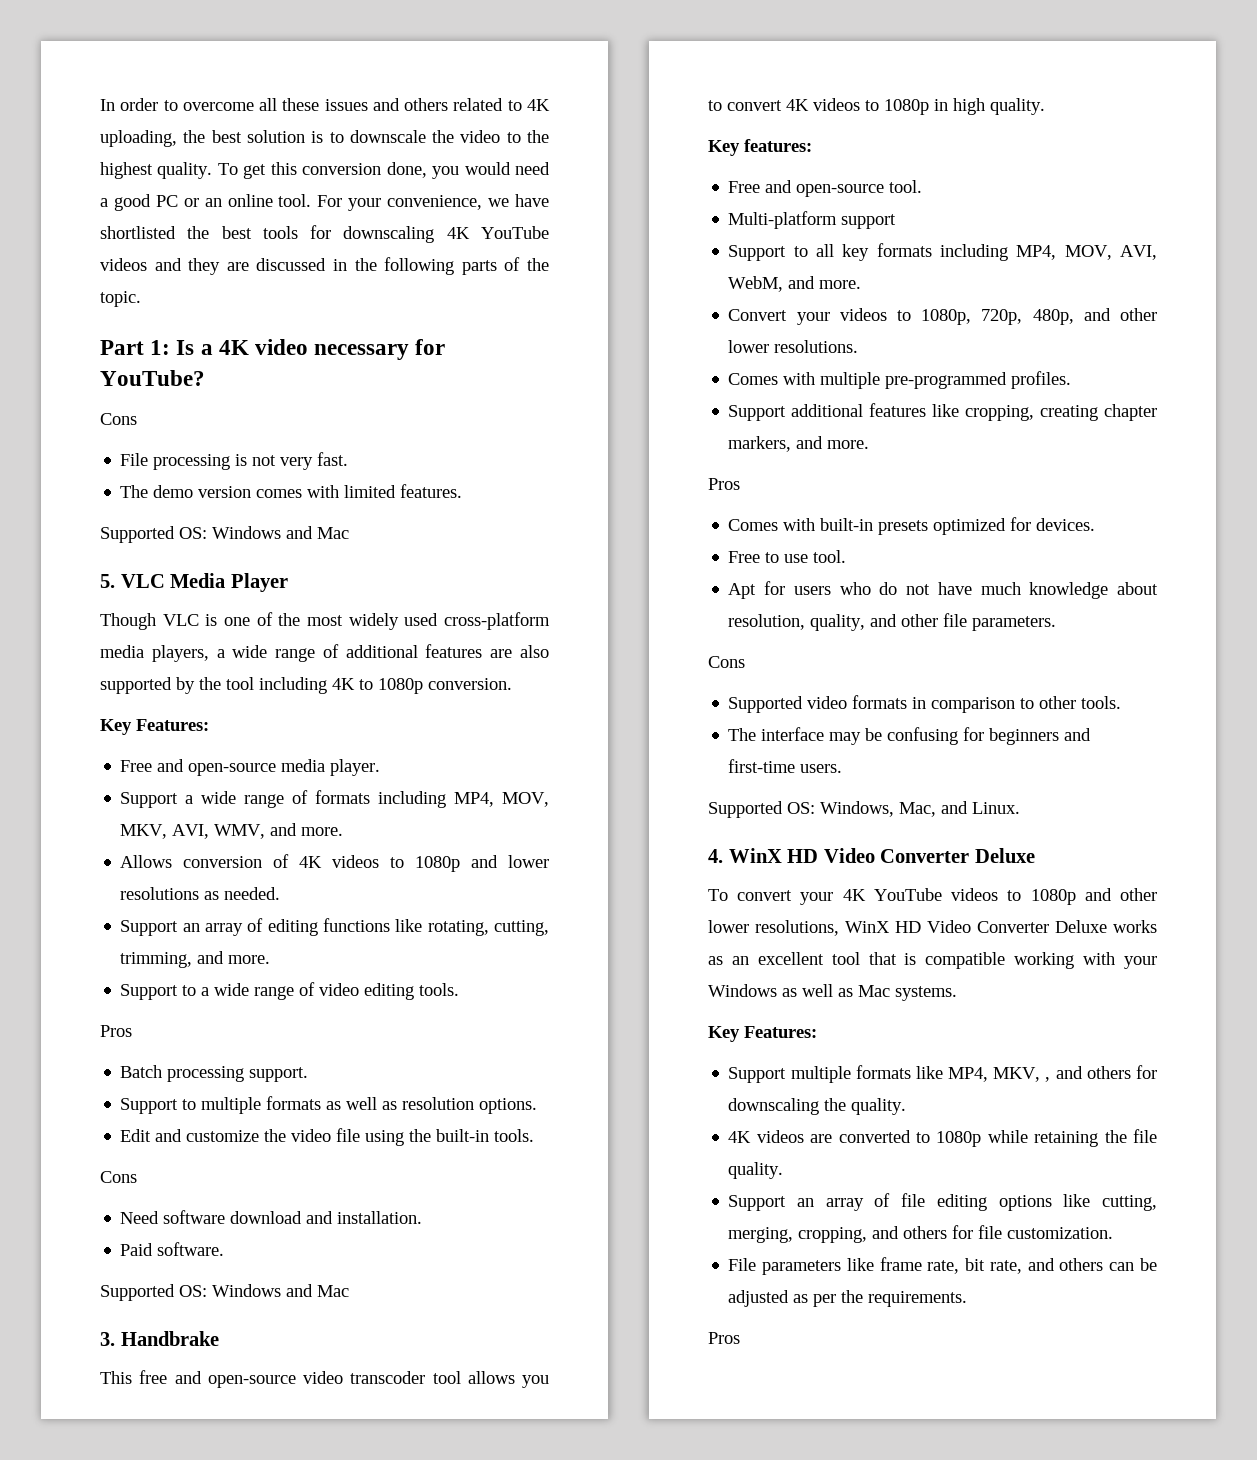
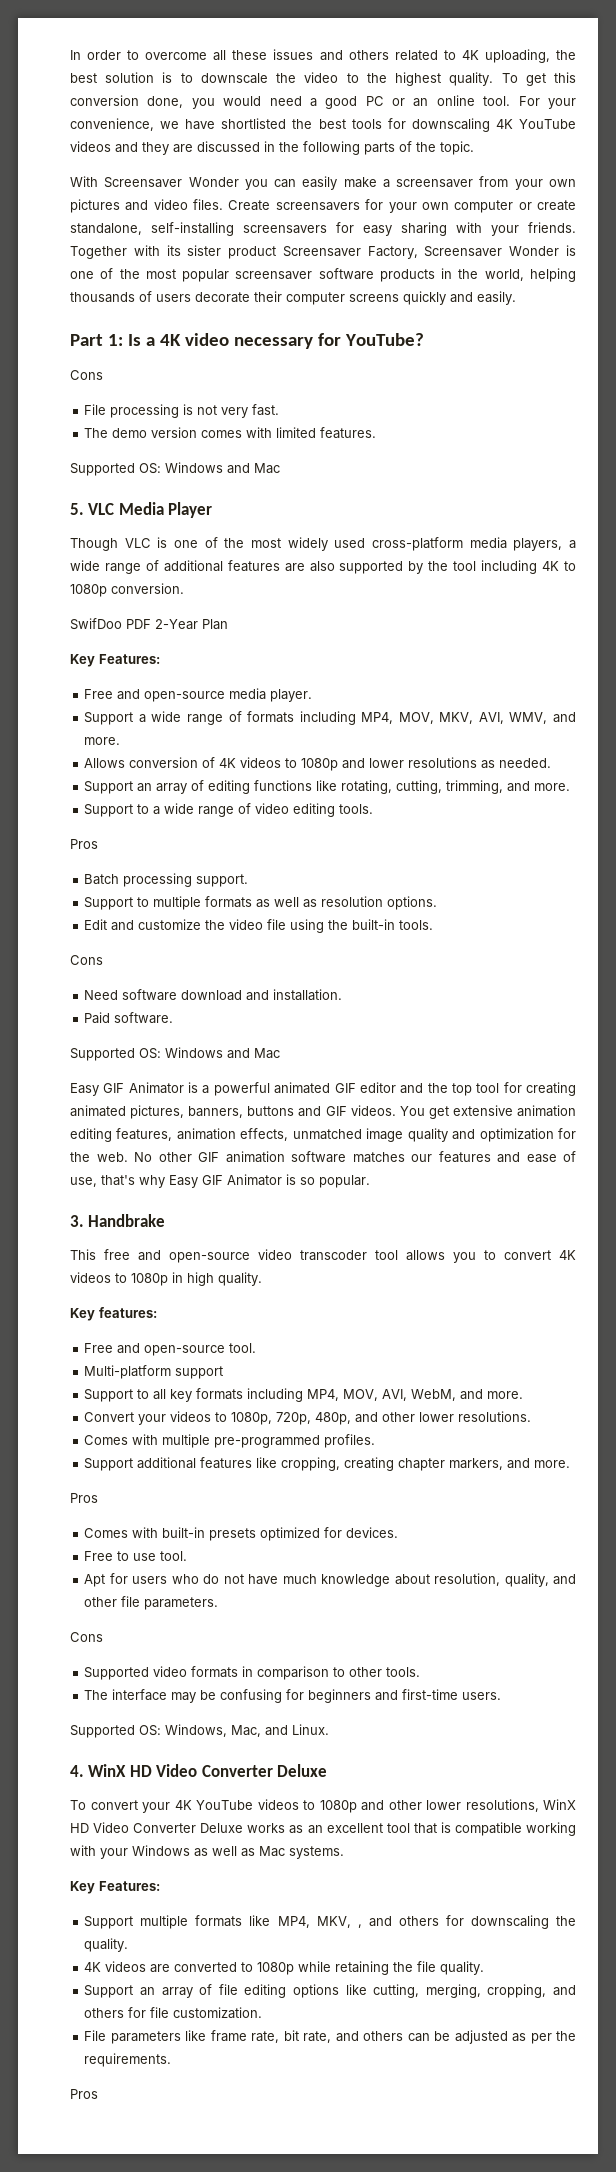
+ With Screensaver Wonder you can easily make a screensaver from your own pictures and video files. Create screensavers for your own computer or create standalone, self-installing screensavers for easy sharing with your friends. Together with its sister product Screensaver Factory, Screensaver Wonder is one of the most popular screensaver software products in the world, helping thousands of users decorate their computer screens quickly and easily.
+ SwifDoo PDF 2-Year Plan
+ Easy GIF Animator is a powerful animated GIF editor and the top tool for creating animated pictures, banners, buttons and GIF videos. You get extensive animation editing features, animation effects, unmatched image quality and optimization for the web. No other GIF animation software matches our features and ease of use, that's why Easy GIF Animator is so popular.

